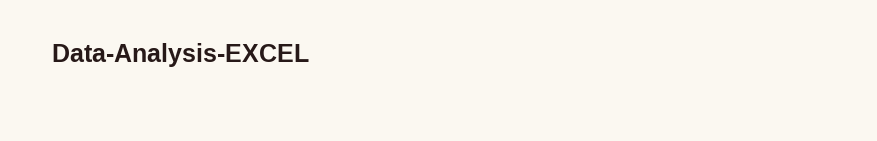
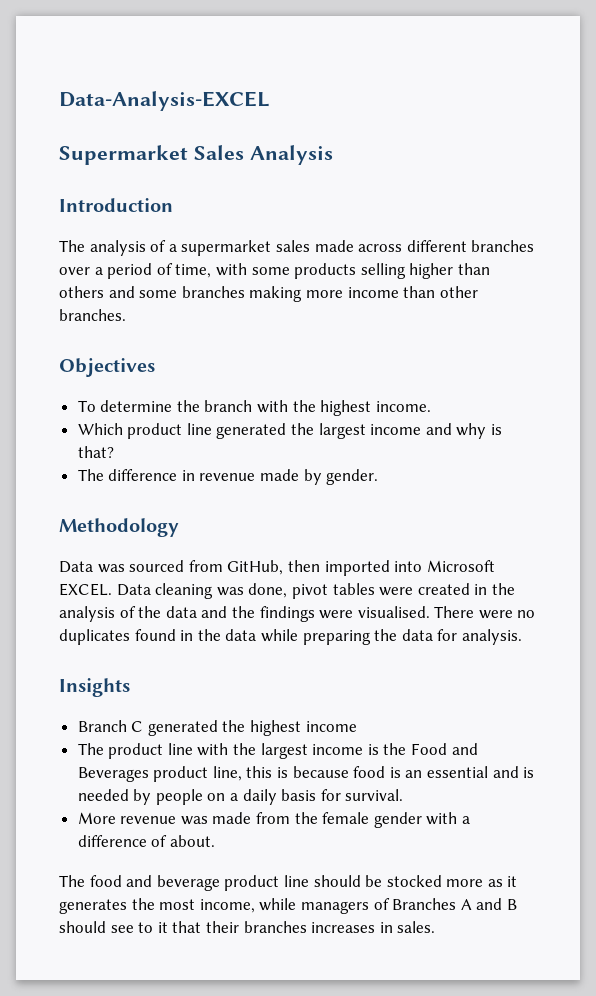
+ Supermarket Sales Analysis
+ Introduction
+ The analysis of a supermarket sales made across different branches over a period of time, with some products selling higher than others and some branches making more income than other branches.
+ Objectives
+ To determine the branch with the highest income.
+ Which product line generated the largest income and why is that?
+ The difference in revenue made by gender.
+ Methodology
+ Data was sourced from GitHub, then imported into Microsoft EXCEL. Data cleaning was done, pivot tables were created in the analysis of the data and the findings were visualised. There were no duplicates found in the data while preparing the data for analysis.
+ Insights
+ Branch C generated the highest income
+ The product line with the largest income is the Food and Beverages product line, this is because food is an essential and is needed by people on a daily basis for survival.
+ More revenue was made from the female gender with a difference of about.
+ The food and beverage product line should be stocked more as it generates the most income, while managers of Branches A and B should see to it that their branches increases in sales.

